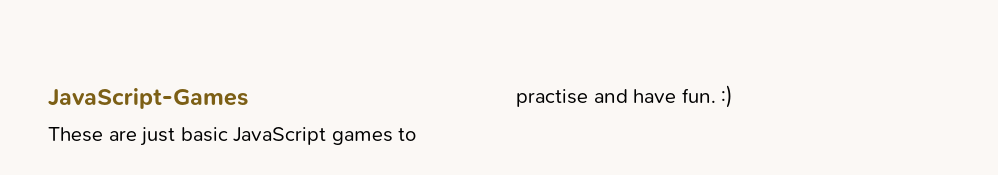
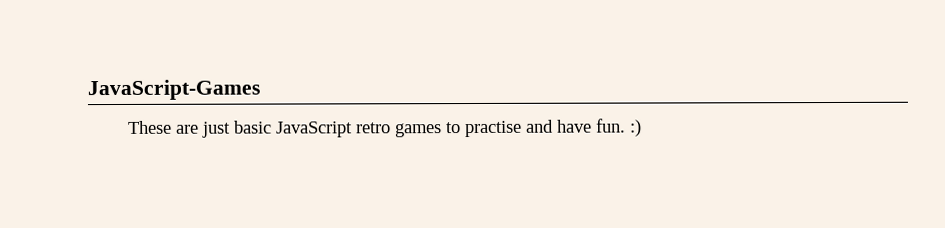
- These are just basic JavaScript games to practise and have fun. :)
+ These are just basic JavaScript retro games to practise and have fun. :)

